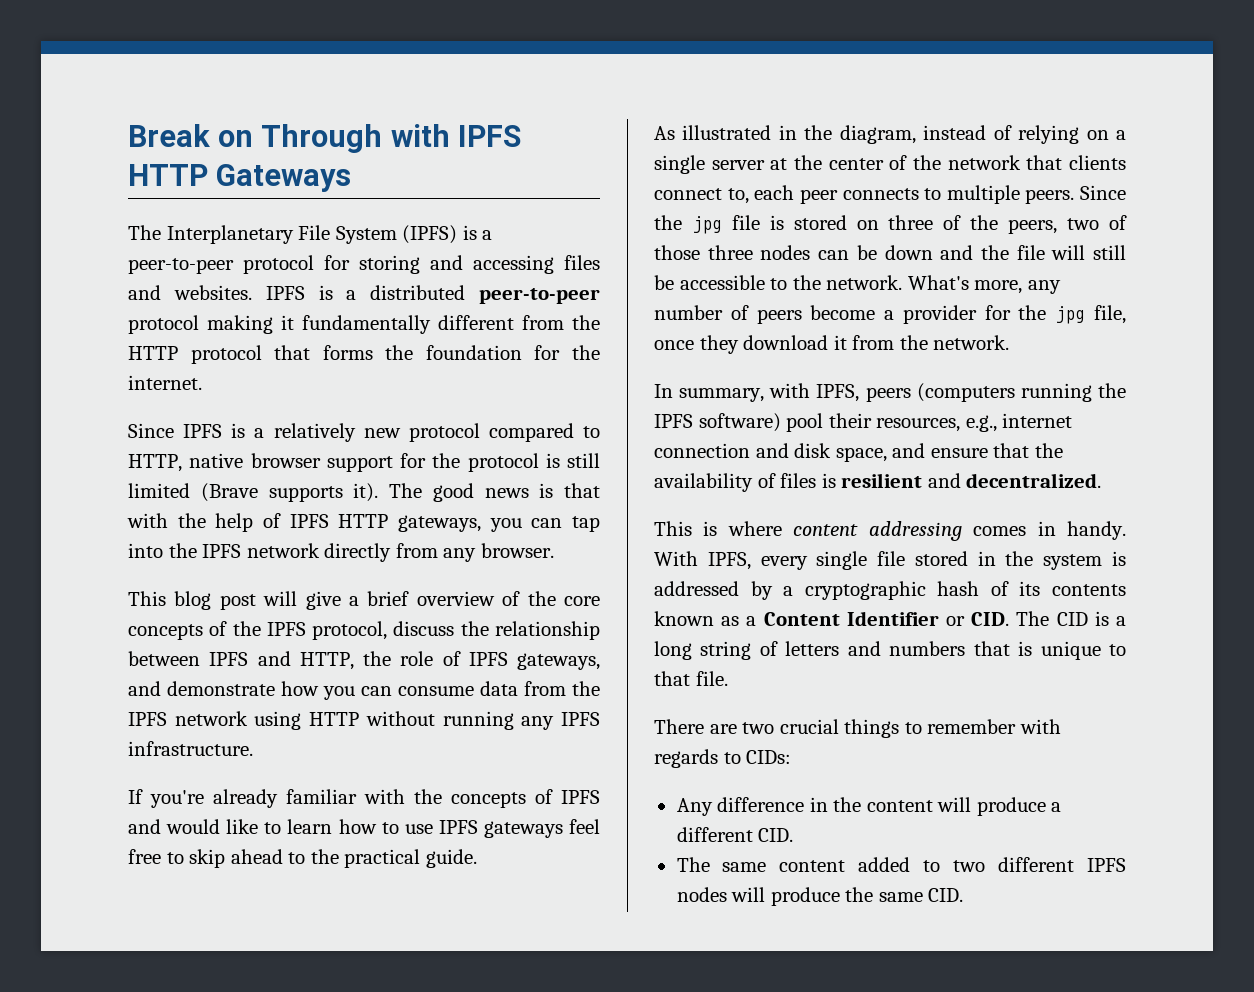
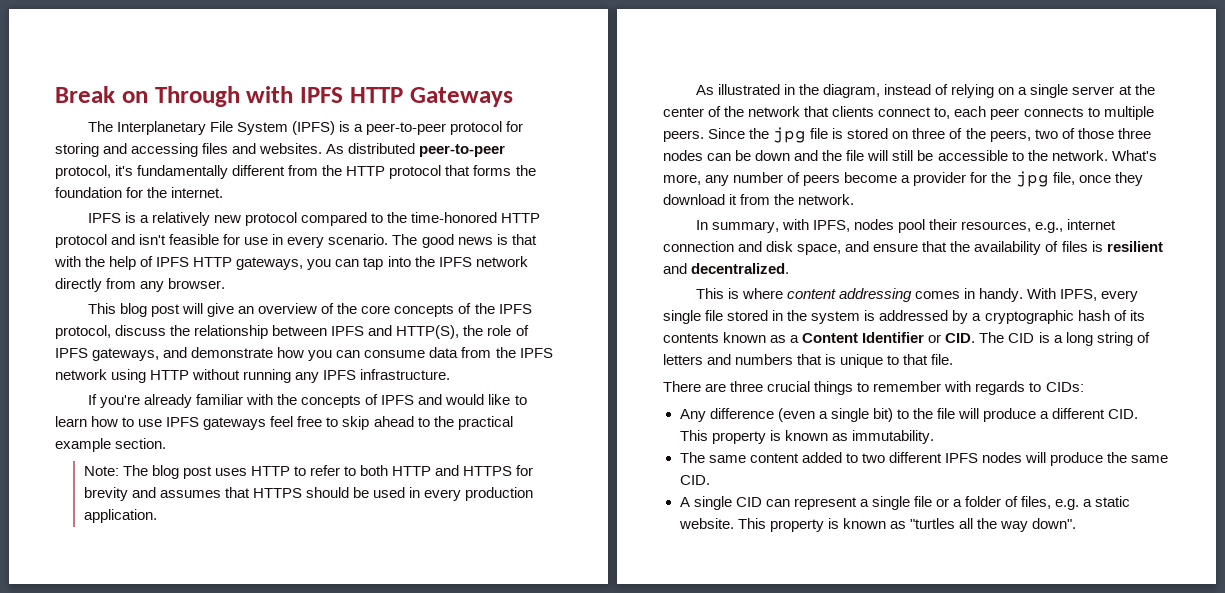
- IPFS is a distributed peer-to-peer protocol making it fundamentally different from the HTTP protocol that forms the foundation for the internet.
+ As distributed peer-to-peer protocol, it's fundamentally different from the HTTP protocol that forms the foundation for the internet.
- Since IPFS is a relatively new protocol compared to HTTP, native browser support for the protocol is still limited (Brave supports it).
+ IPFS is a relatively new protocol compared to the time-honored HTTP protocol and isn't feasible for use in every scenario.
- This blog post will give a brief overview of the core concepts of the IPFS protocol, discuss the relationship between IPFS and HTTP, the role of IPFS gateways, and demonstrate how you can consume data from the IPFS network using HTTP without running any IPFS infrastructure.
+ This blog post will give an overview of the core concepts of the IPFS protocol, discuss the relationship between IPFS and HTTP(S), the role of IPFS gateways, and demonstrate how you can consume data from the IPFS network using HTTP without running any IPFS infrastructure.
- If you're already familiar with the concepts of IPFS and would like to learn how to use IPFS gateways feel free to skip ahead to the practical guide.
+ If you're already familiar with the concepts of IPFS and would like to learn how to use IPFS gateways feel free to skip ahead to the practical example section.
+ Note: The blog post uses HTTP to refer to both HTTP and HTTPS for brevity and assumes that HTTPS should be used in every production application.
- In summary, with IPFS, peers (computers running the IPFS software) pool their resources, e.g., internet connection and disk space, and ensure that the availability of files is resilient and decentralized.
+ In summary, with IPFS, nodes pool their resources, e.g., internet connection and disk space, and ensure that the availability of files is resilient and decentralized.
- There are two crucial things to remember with regards to CIDs:
+ There are three crucial things to remember with regards to CIDs:
- Any difference in the content will produce a different CID.
+ Any difference (even a single bit) to the file will produce a different CID. This property is known as immutability.
+ A single CID can represent a single file or a folder of files, e.g. a static website. This property is known as "turtles all the way down".

